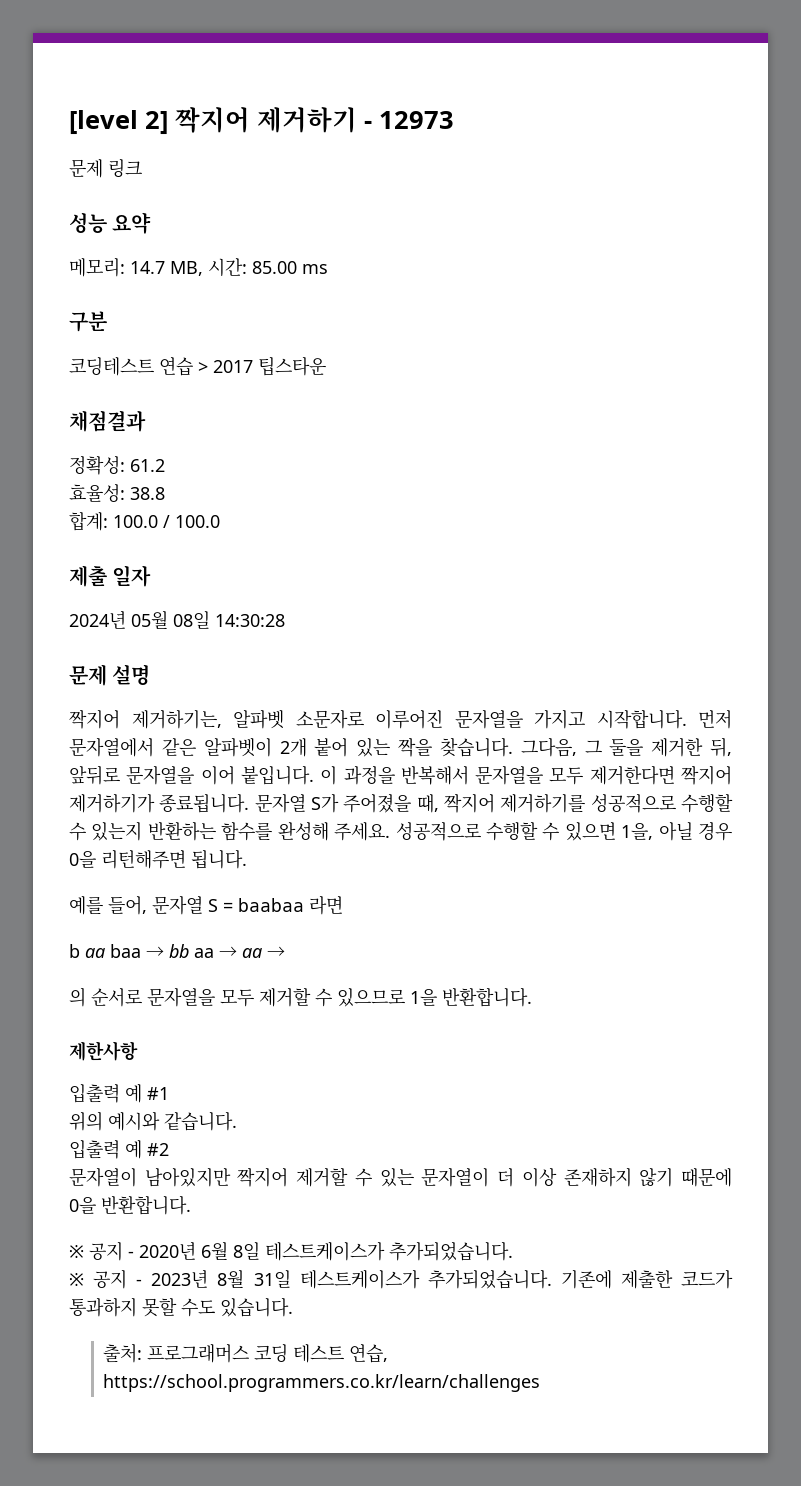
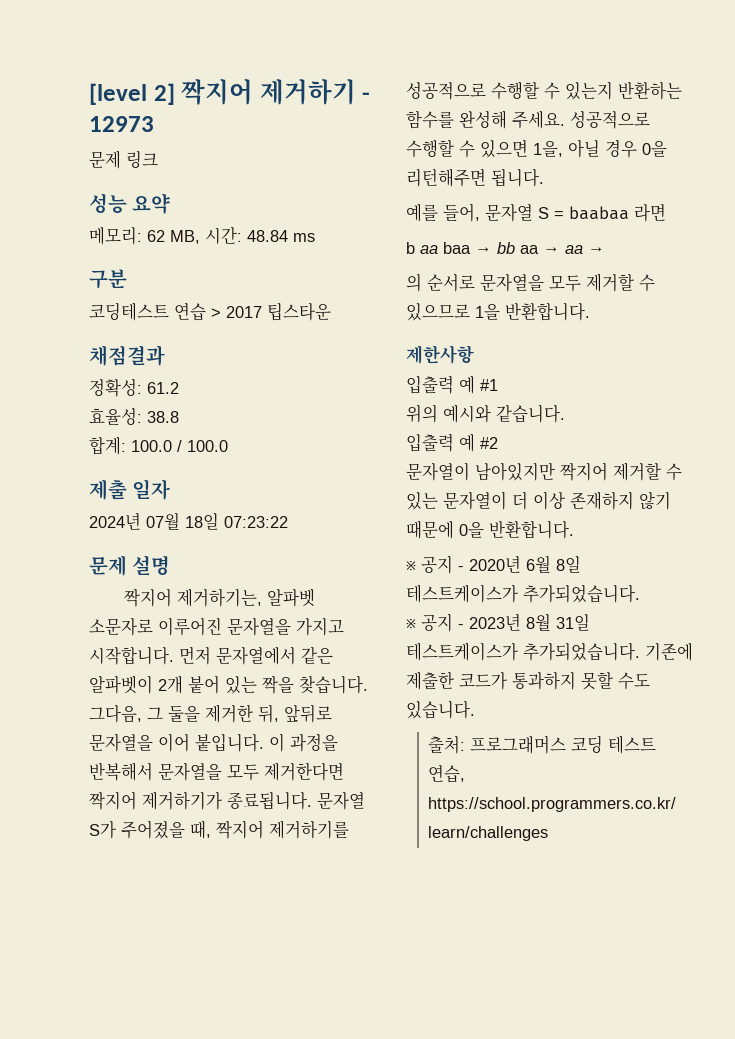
- 메모리: 14.7 MB, 시간: 85.00 ms
+ 메모리: 62 MB, 시간: 48.84 ms
- 2024년 05월 08일 14:30:28
+ 2024년 07월 18일 07:23:22

